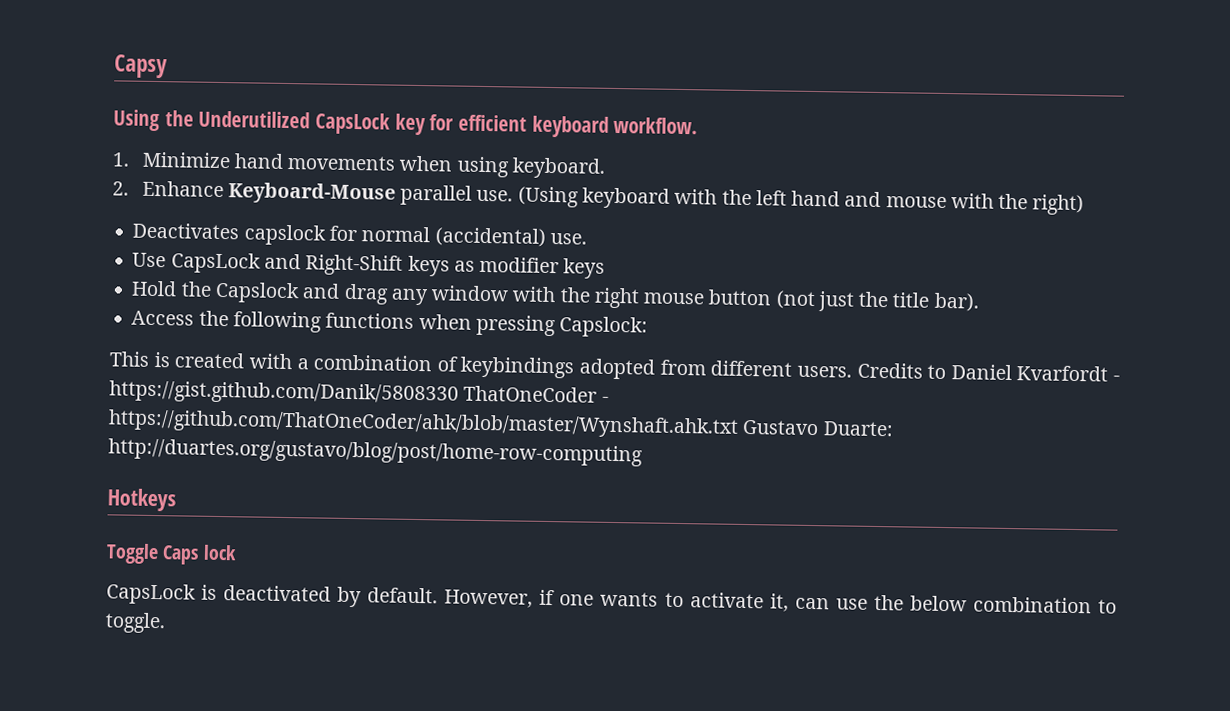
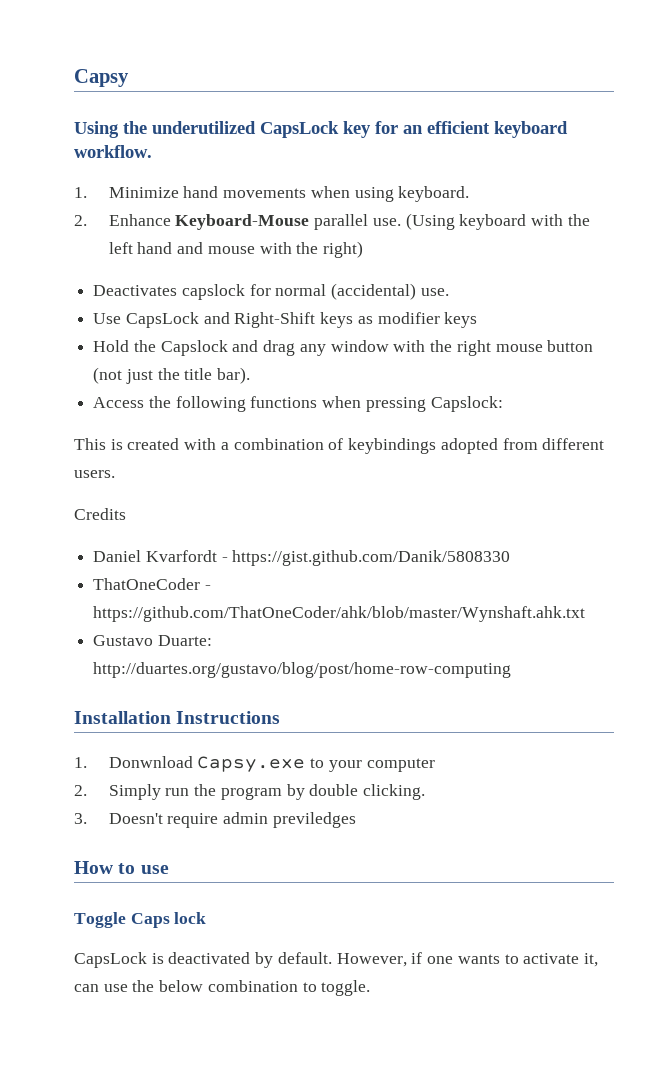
- Using the Underutilized CapsLock key for efficient keyboard workflow.
+ Using the underutilized CapsLock key for an efficient keyboard workflow.
- This is created with a combination of keybindings adopted from different users. Credits to Daniel Kvarfordt - https://gist.github.com/Danik/5808330 ThatOneCoder - https://github.com/ThatOneCoder/ahk/blob/master/Wynshaft.ahk.txt Gustavo Duarte: http://duartes.org/gustavo/blog/post/home-row-computing
+ This is created with a combination of keybindings adopted from different users.
+ Credits
+ Daniel Kvarfordt - https://gist.github.com/Danik/5808330
+ ThatOneCoder - https://github.com/ThatOneCoder/ahk/blob/master/Wynshaft.ahk.txt
+ Gustavo Duarte: http://duartes.org/gustavo/blog/post/home-row-computing
- Hotkeys
+ Installation Instructions
+ 1. Donwnload Capsy.exe to your computer
+ 2. Simply run the program by double clicking.
+ 3. Doesn't require admin previledges
+ How to use

